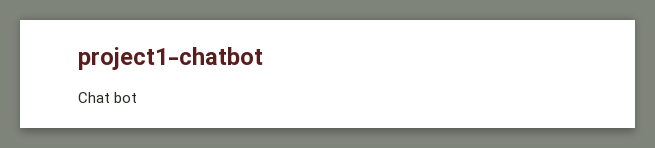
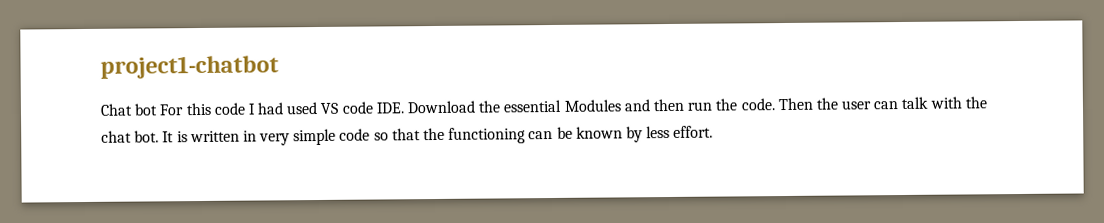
- Chat bot
+ Chat bot For this code I had used VS code IDE. Download the essential Modules and then run the code. Then the user can talk with the chat bot. It is written in very simple code so that the functioning can be known by less effort.

